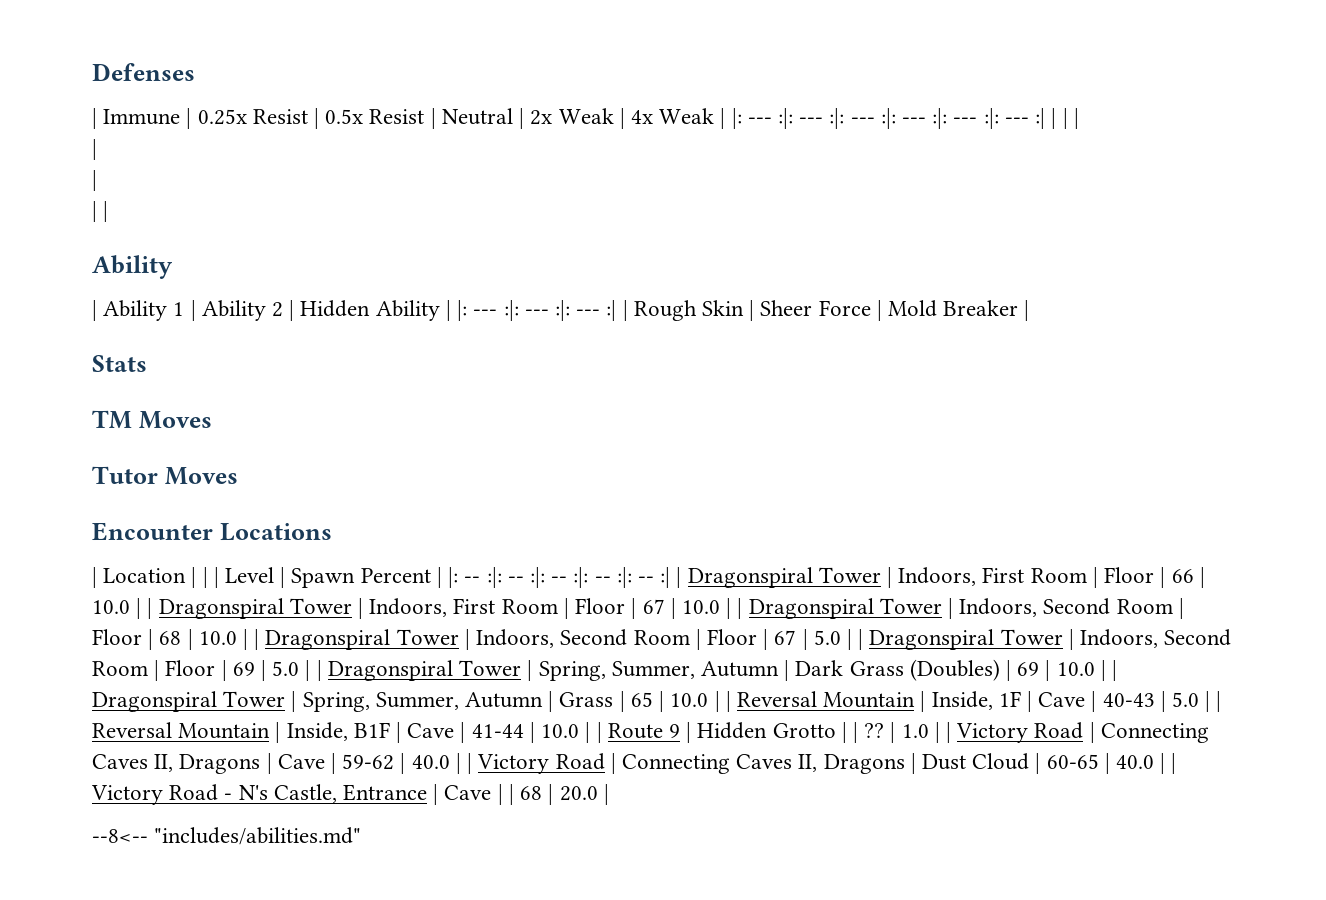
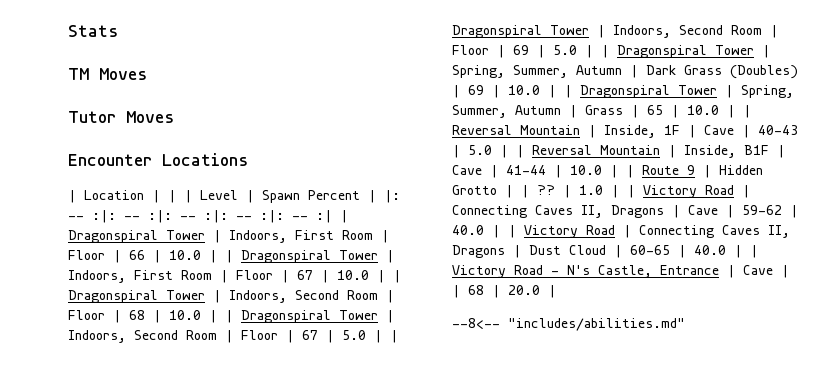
- Defenses
- | Immune | 0.25x Resist | 0.5x Resist | Neutral | 2x Weak | 4x Weak | |: --- :|: --- :|: --- :|: --- :|: --- :|: --- :| | | |
- |
- |
- | |
- Ability
- | Ability 1 | Ability 2 | Hidden Ability | |: --- :|: --- :|: --- :| | Rough Skin | Sheer Force | Mold Breaker |

